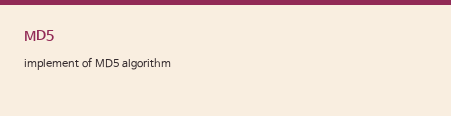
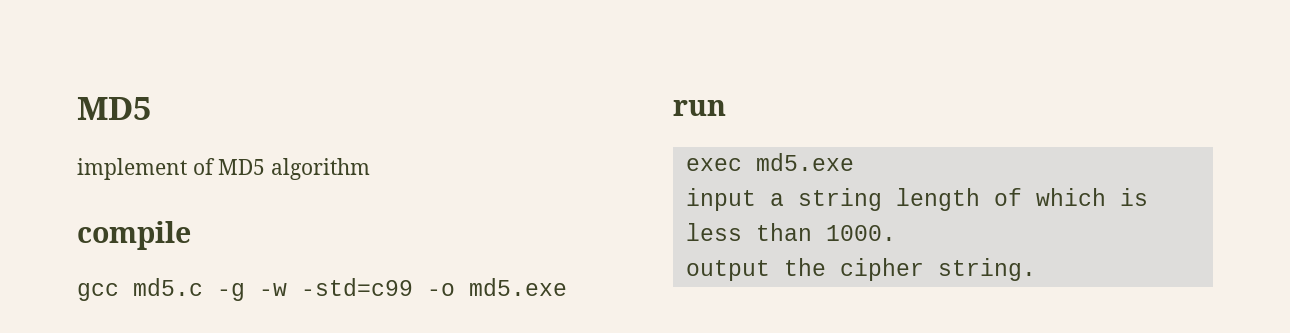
+ compile
+ gcc md5.c -g -w -std=c99 -o md5.exe
+ run
+ exec md5.exe
+ input a string length of which is less than 1000.
+ output the cipher string.

